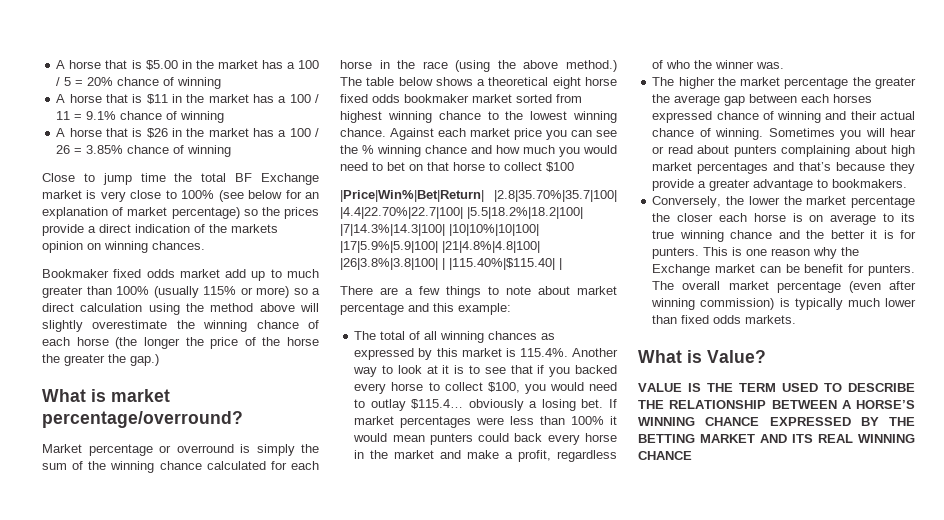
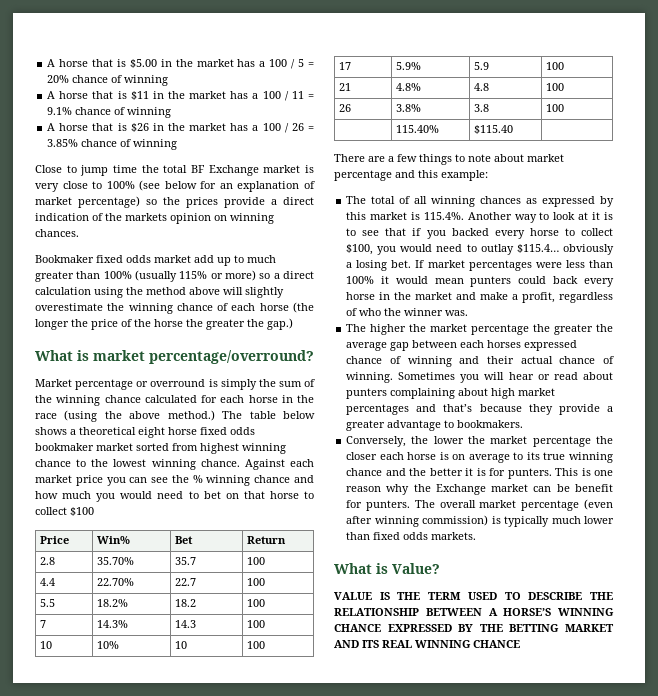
- |Price|Win%|Bet|Return| |2.8|35.70%|35.7|100| |4.4|22.70%|22.7|100| |5.5|18.2%|18.2|100| |7|14.3%|14.3|100| |10|10%|10|100| |17|5.9%|5.9|100| |21|4.8%|4.8|100| |26|3.8%|3.8|100| | |115.40%|$115.40| |
+ Price | Win% | Bet | Return
+ 2.8 | 35.70% | 35.7 | 100
+ 4.4 | 22.70% | 22.7 | 100
+ 5.5 | 18.2% | 18.2 | 100
+ 7 | 14.3% | 14.3 | 100
+ 10 | 10% | 10 | 100
+ 17 | 5.9% | 5.9 | 100
+ 21 | 4.8% | 4.8 | 100
+ 26 | 3.8% | 3.8 | 100
+ | 115.40% | $115.40 |

